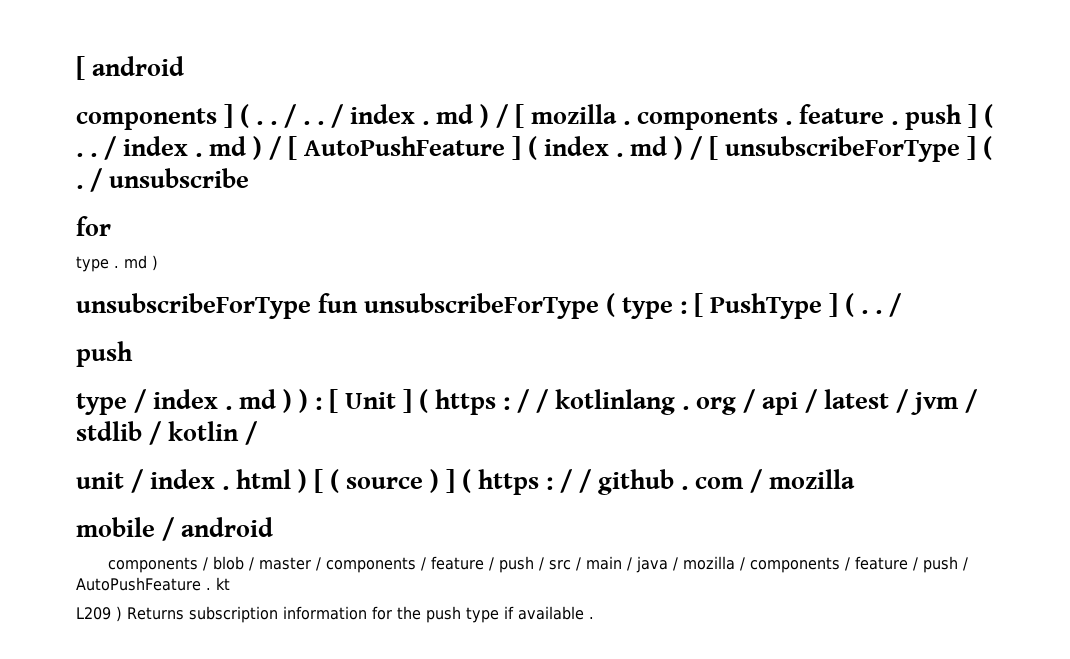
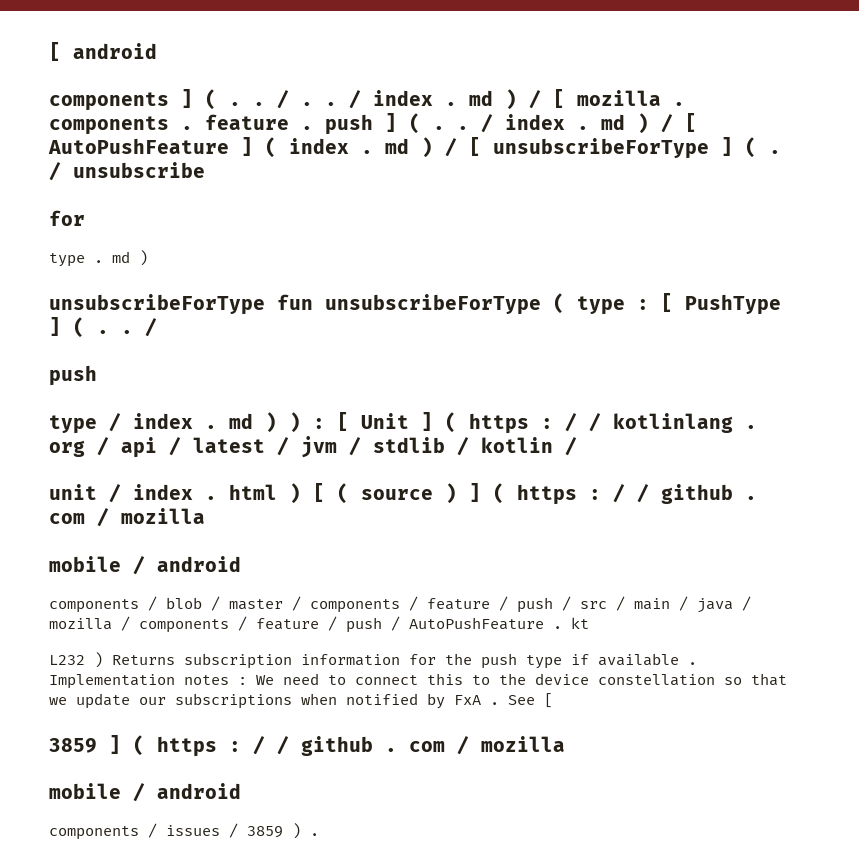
- L209 ) Returns subscription information for the push type if available .
+ L232 ) Returns subscription information for the push type if available .
+ Implementation notes : We need to connect this to the device constellation so that we update our subscriptions when notified by FxA . See [
+ 3859 ] ( https : / / github . com / mozilla
+ mobile / android
+ components / issues / 3859 ) .

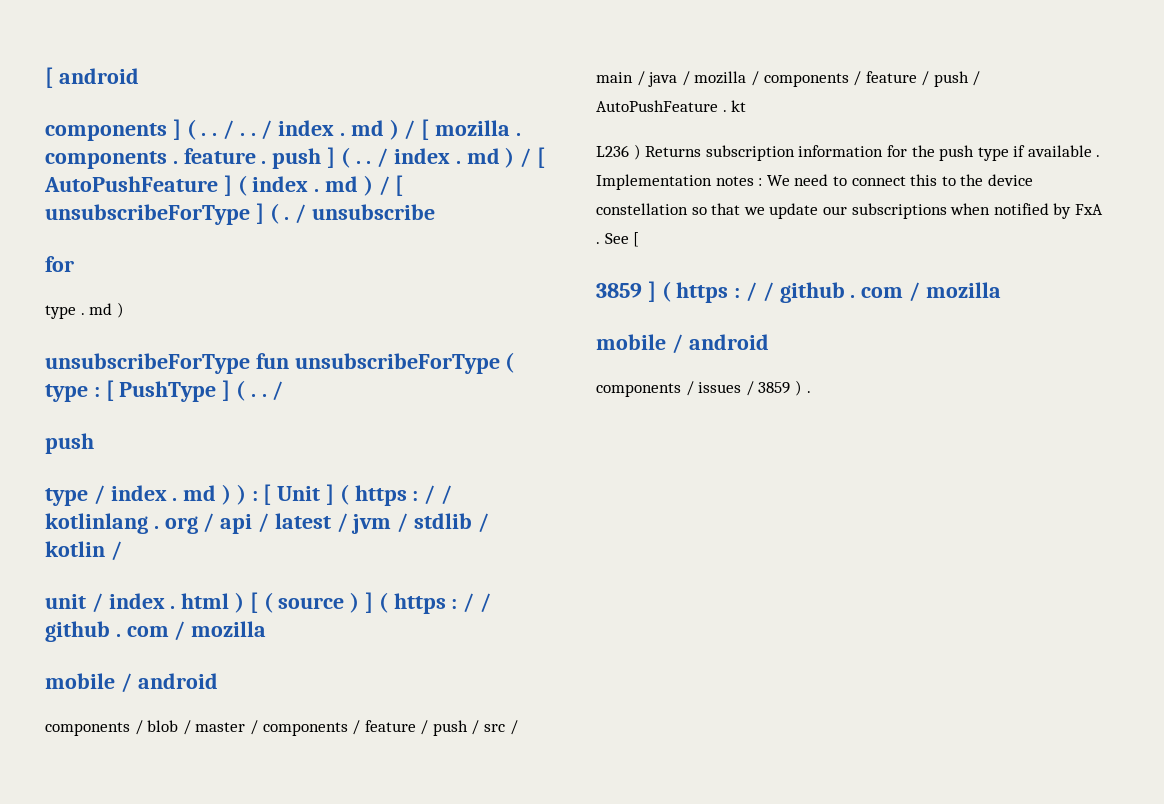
- L232 ) Returns subscription information for the push type if available .
+ L236 ) Returns subscription information for the push type if available .

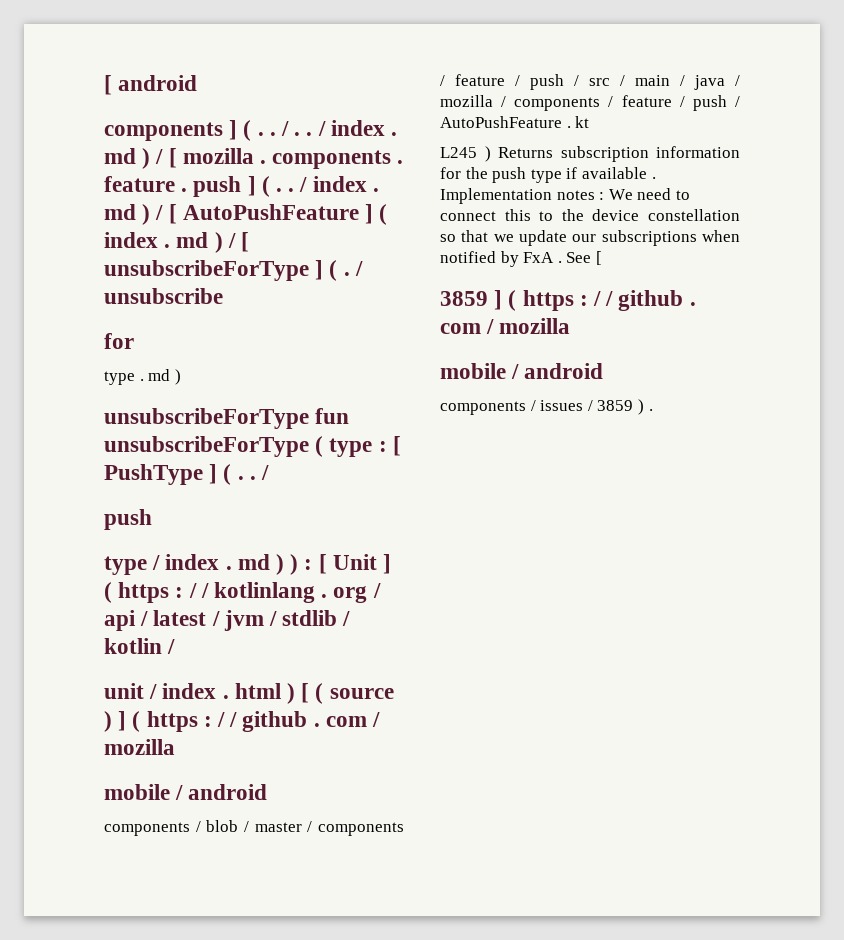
- L236 ) Returns subscription information for the push type if available .
+ L245 ) Returns subscription information for the push type if available .

